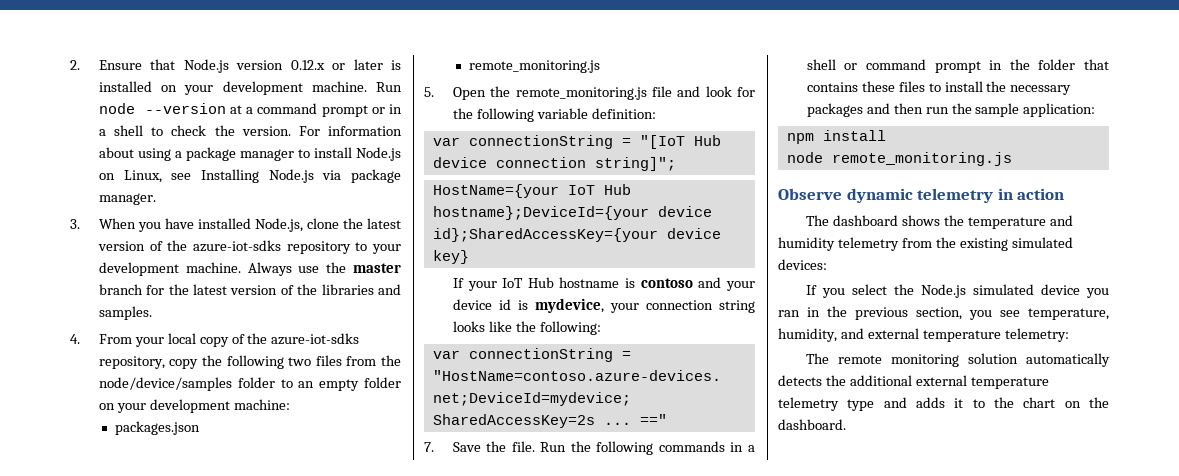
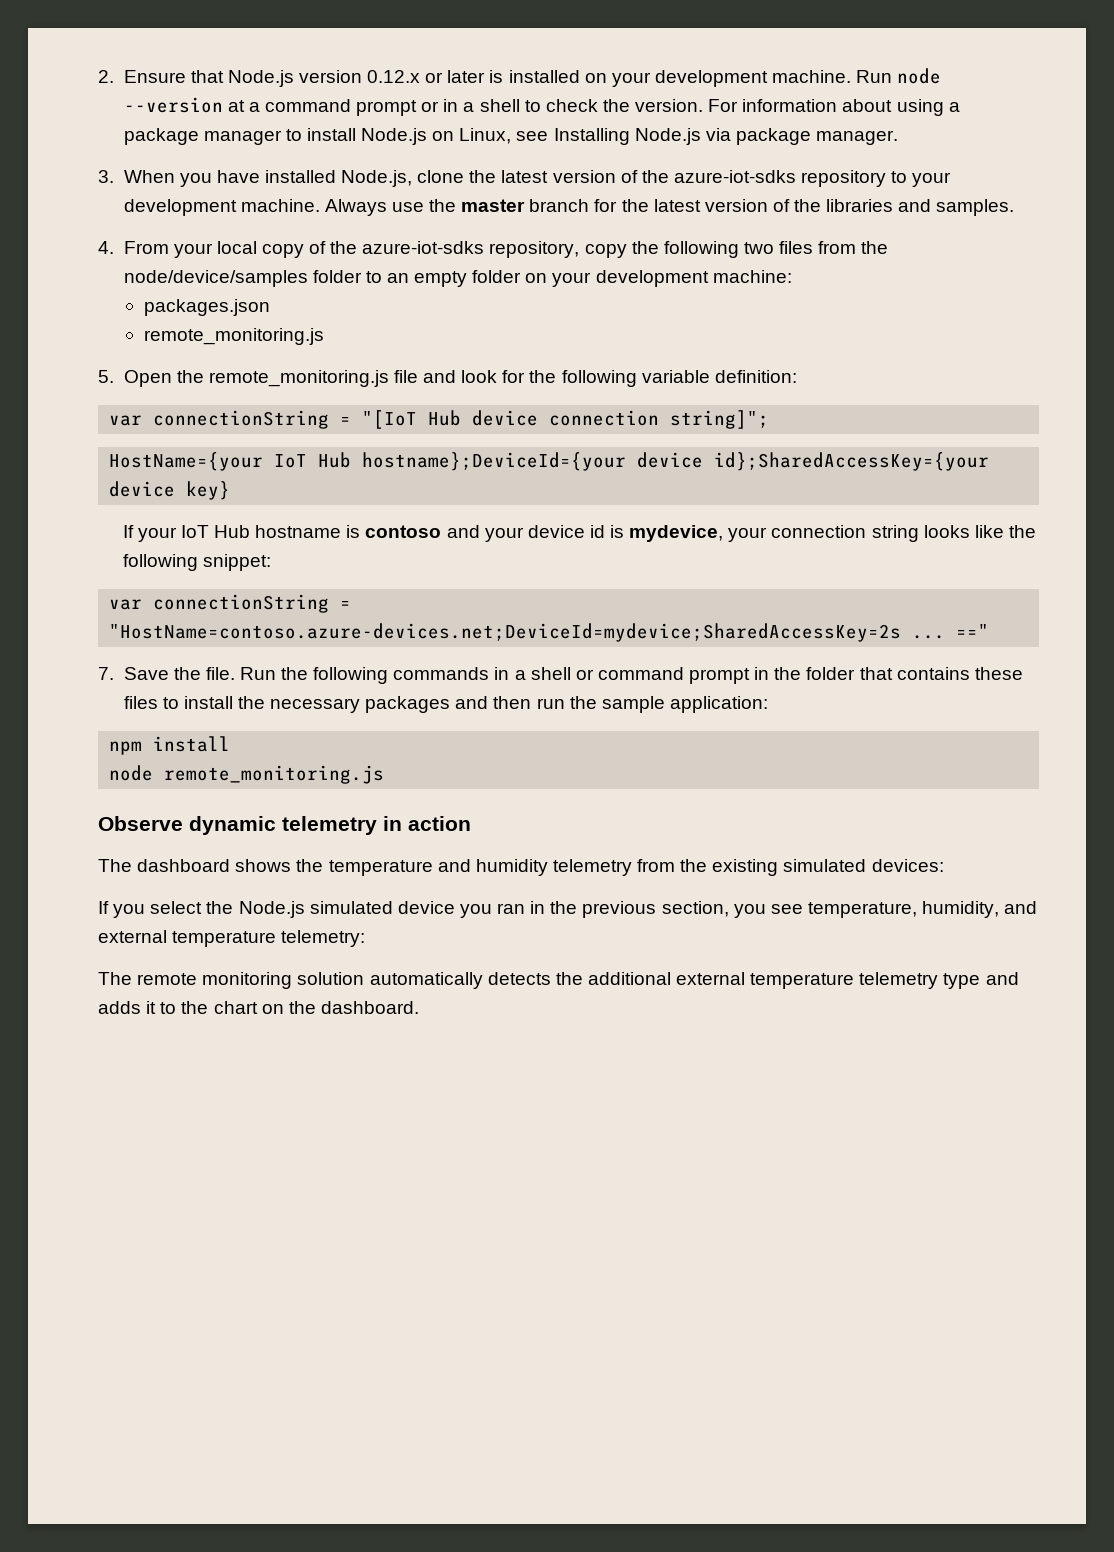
- If your IoT Hub hostname is contoso and your device id is mydevice, your connection string looks like the following:
+ If your IoT Hub hostname is contoso and your device id is mydevice, your connection string looks like the following snippet:

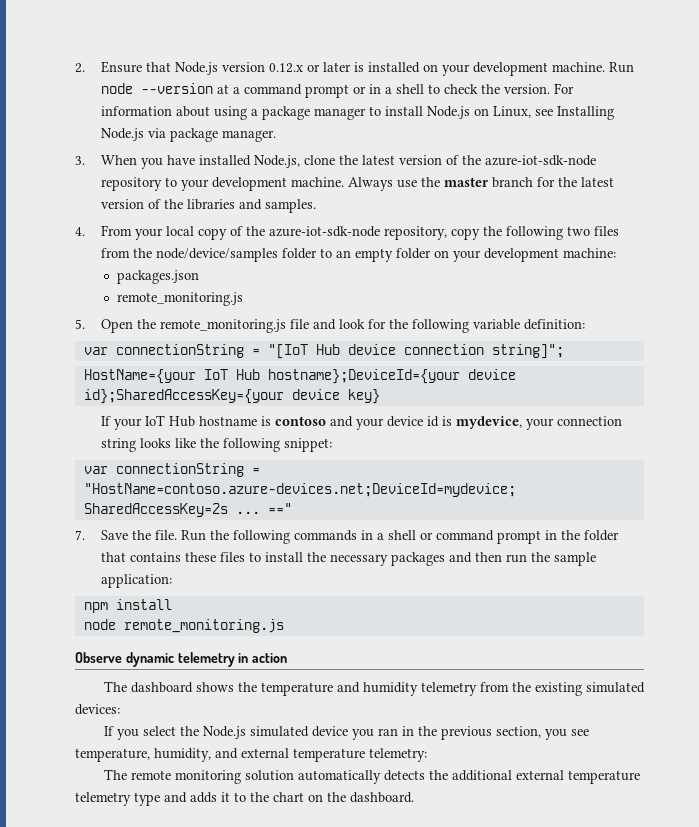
- 3. When you have installed Node.js, clone the latest version of the azure-iot-sdks repository to your development machine.
+ 3. When you have installed Node.js, clone the latest version of the azure-iot-sdk-node repository to your development machine.
- 4. From your local copy of the azure-iot-sdks repository, copy the following two files from the node/device/samples folder to an empty folder on your development machine:
+ 4. From your local copy of the azure-iot-sdk-node repository, copy the following two files from the node/device/samples folder to an empty folder on your development machine:

